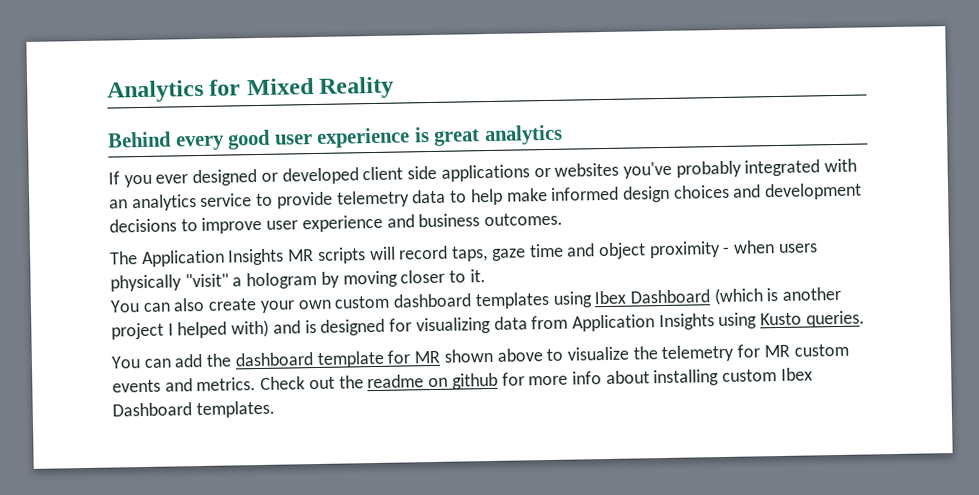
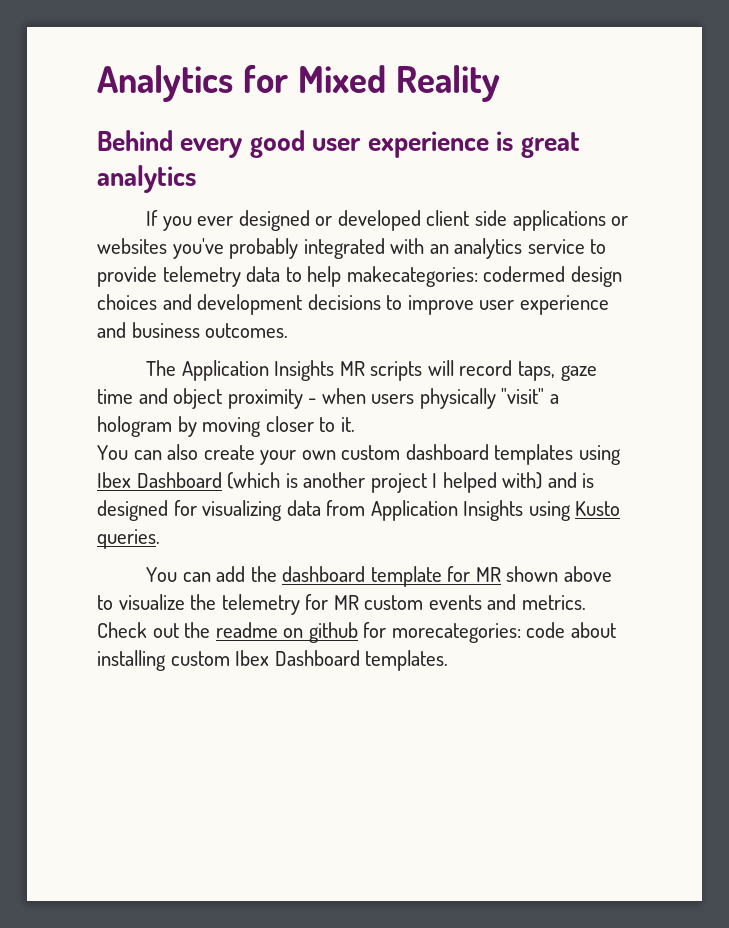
- If you ever designed or developed client side applications or websites you've probably integrated with an analytics service to provide telemetry data to help make informed design choices and development decisions to improve user experience and business outcomes.
+ If you ever designed or developed client side applications or websites you've probably integrated with an analytics service to provide telemetry data to help makecategories: codermed design choices and development decisions to improve user experience and business outcomes.
- Check out the readme on github for more info about installing custom Ibex Dashboard templates.
+ Check out the readme on github for morecategories: code about installing custom Ibex Dashboard templates.

